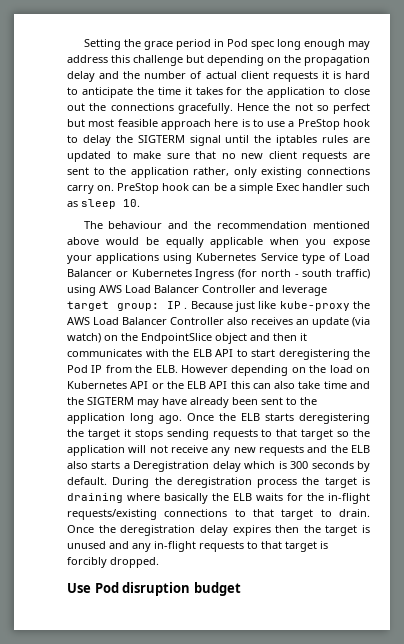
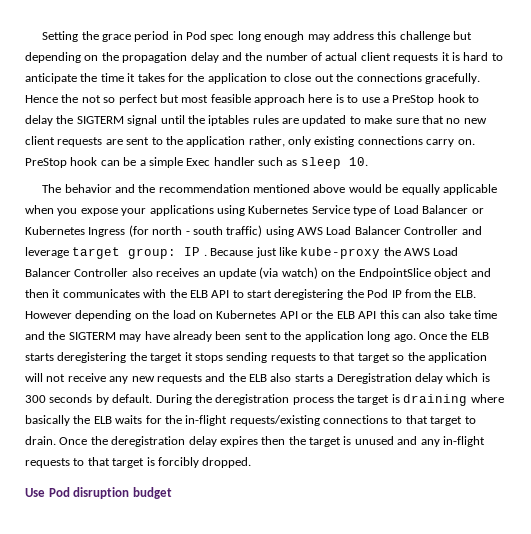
- The behaviour and the recommendation mentioned above would be equally applicable when you expose your applications using Kubernetes Service type of Load Balancer or Kubernetes Ingress (for north - south traffic) using AWS Load Balancer Controller and leverage target group: IP .
+ The behavior and the recommendation mentioned above would be equally applicable when you expose your applications using Kubernetes Service type of Load Balancer or Kubernetes Ingress (for north - south traffic) using AWS Load Balancer Controller and leverage target group: IP .

